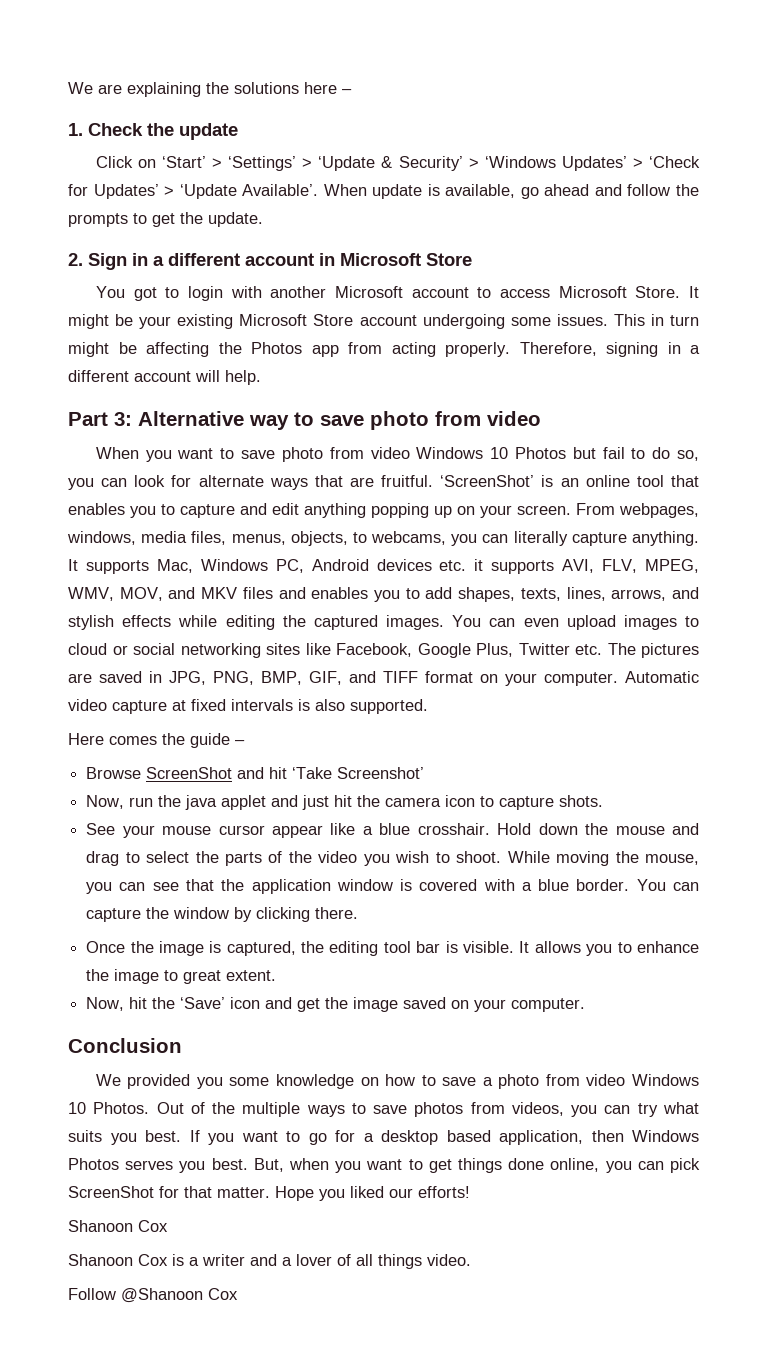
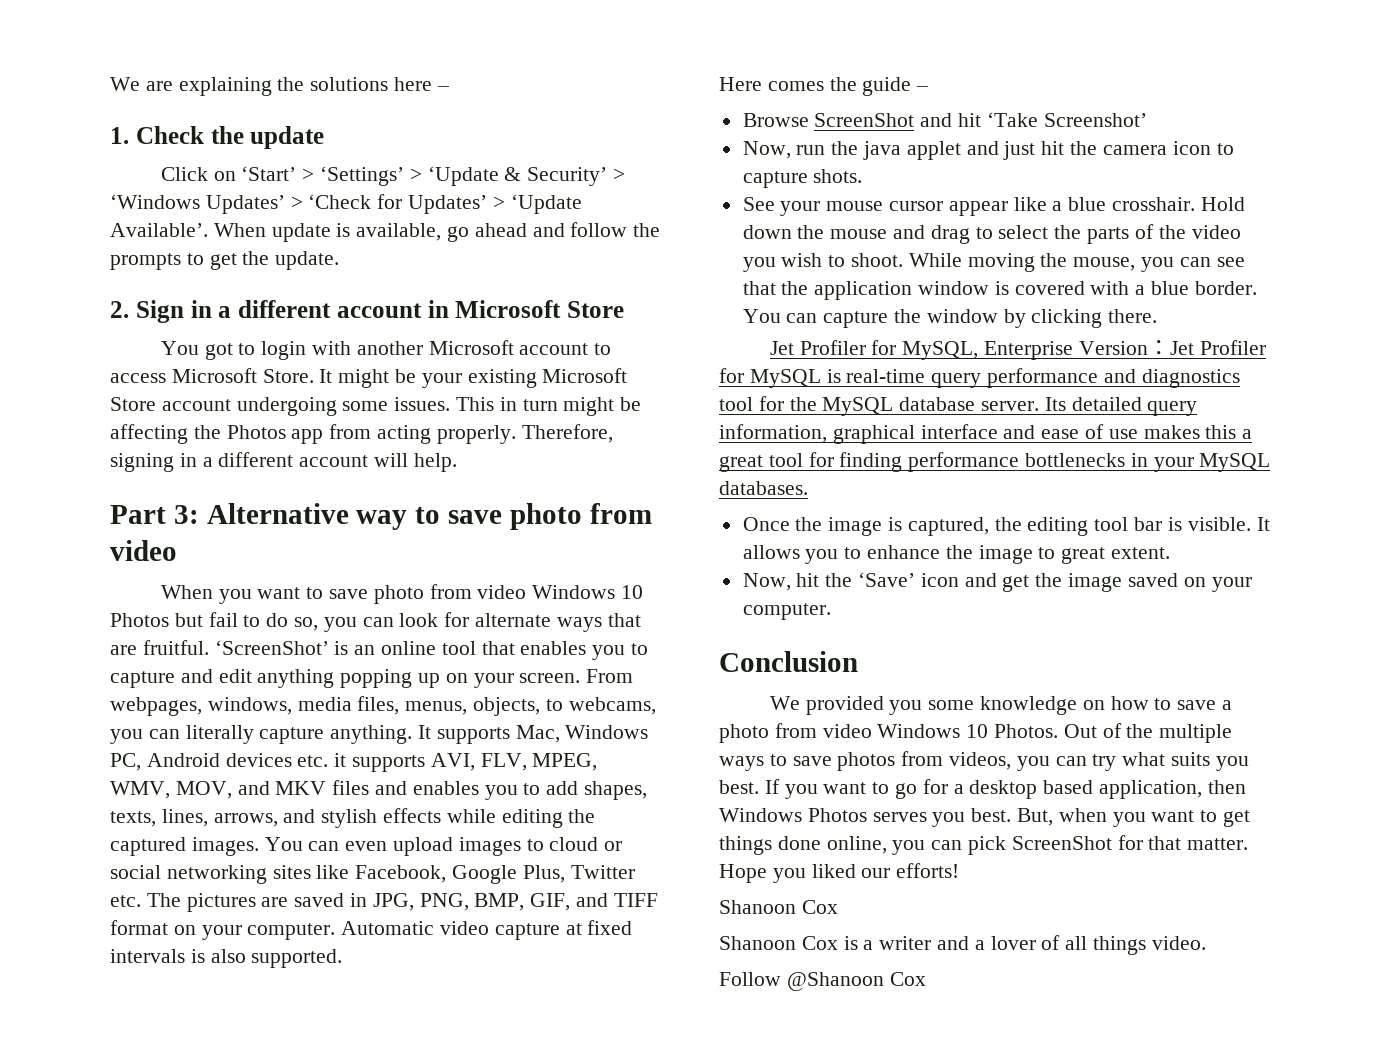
+ Jet Profiler for MySQL, Enterprise Version：Jet Profiler for MySQL is real-time query performance and diagnostics tool for the MySQL database server. Its detailed query information, graphical interface and ease of use makes this a great tool for finding performance bottlenecks in your MySQL databases.

